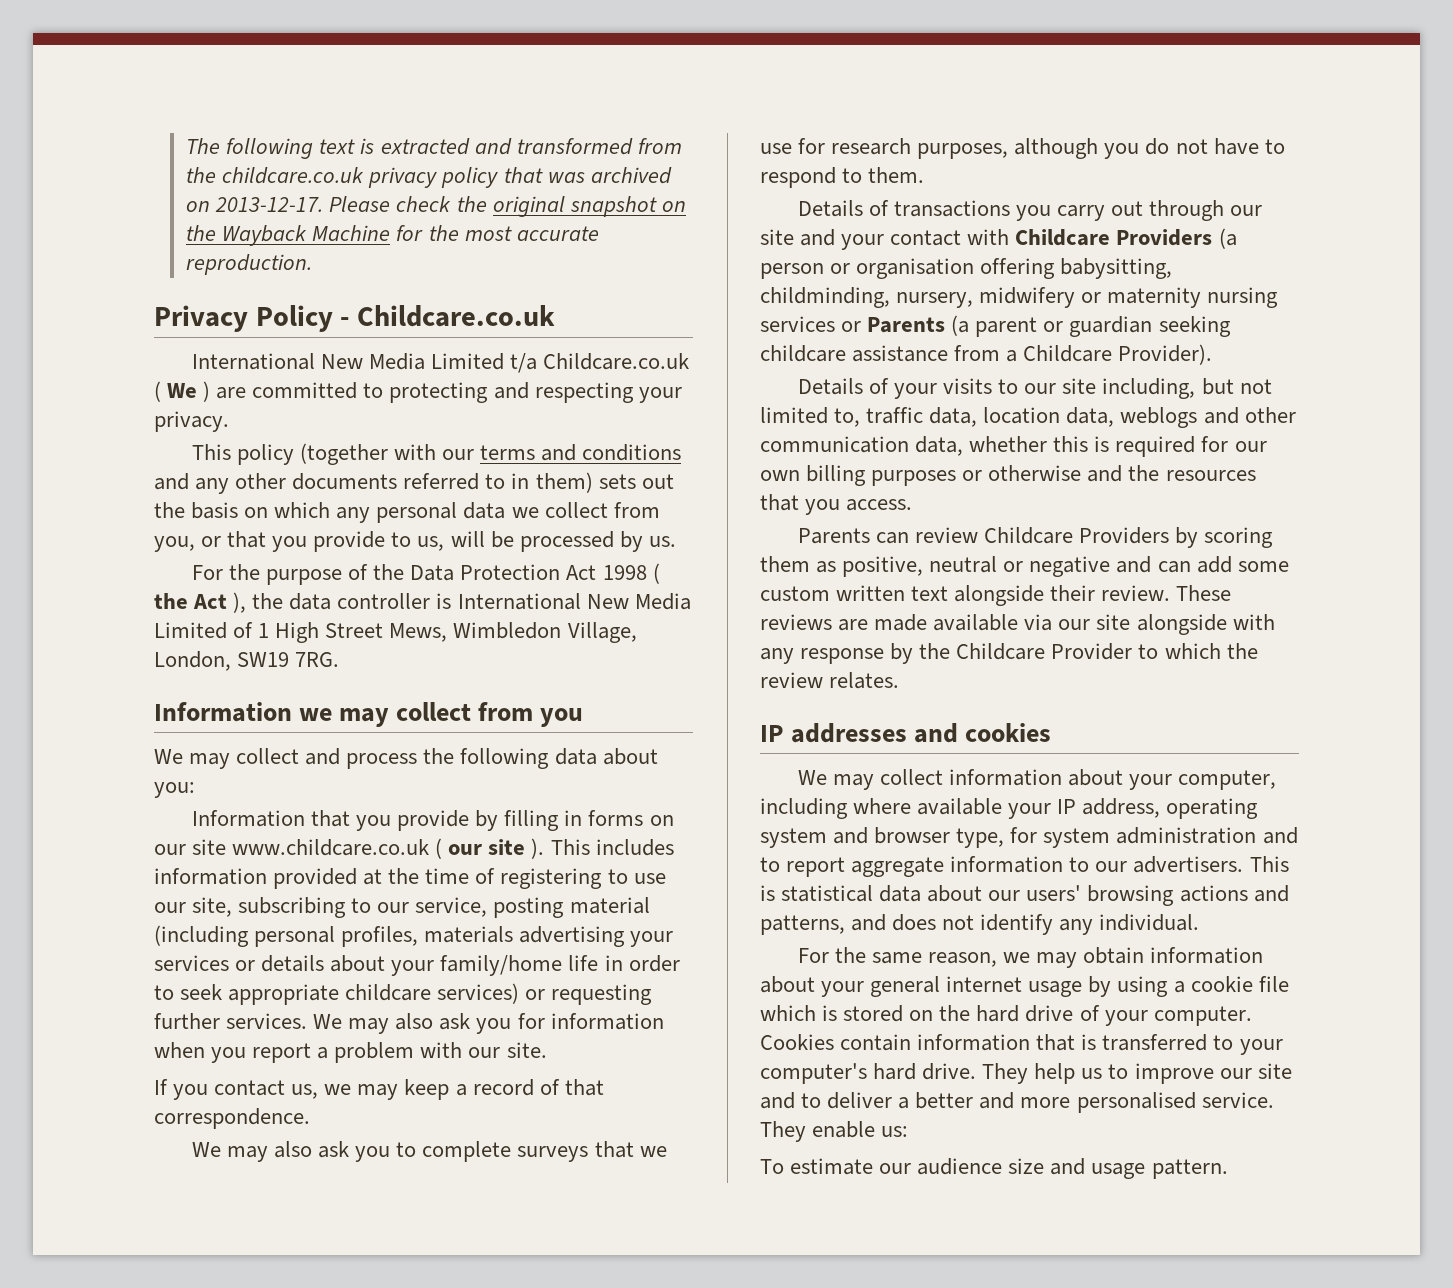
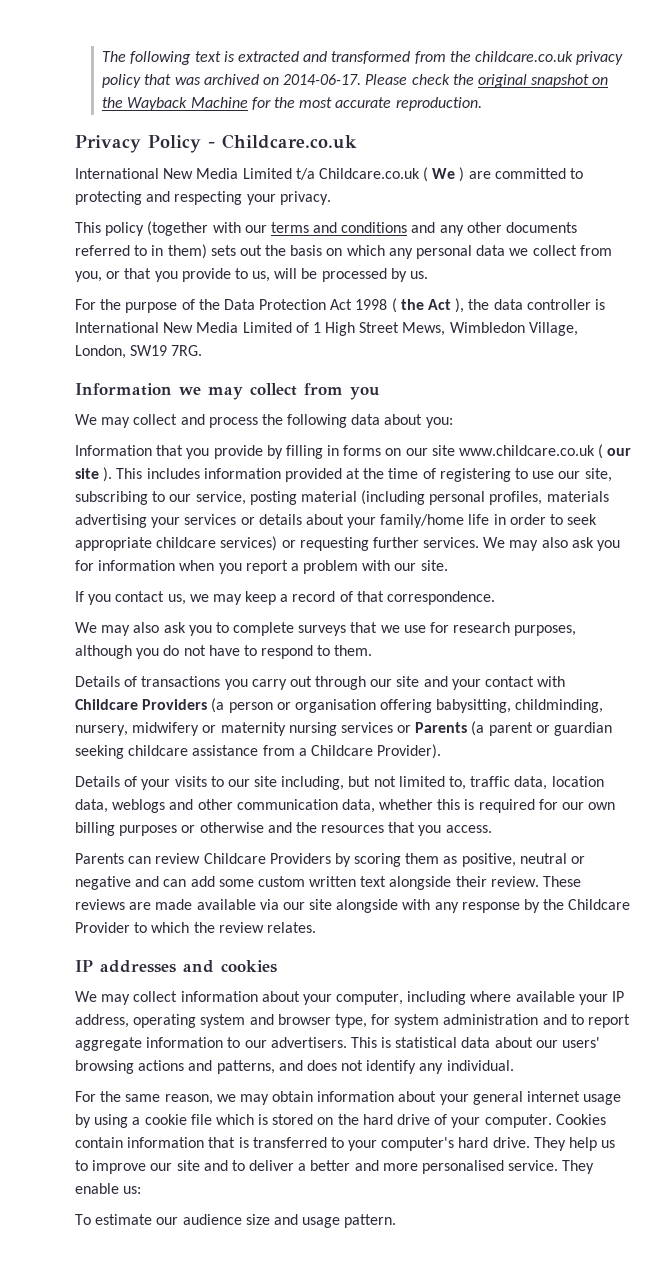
- The following text is extracted and transformed from the childcare.co.uk privacy policy that was archived on 2013-12-17.
+ The following text is extracted and transformed from the childcare.co.uk privacy policy that was archived on 2014-06-17.

